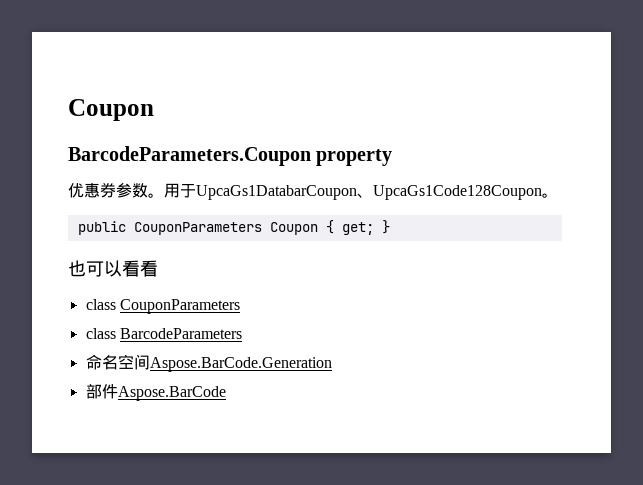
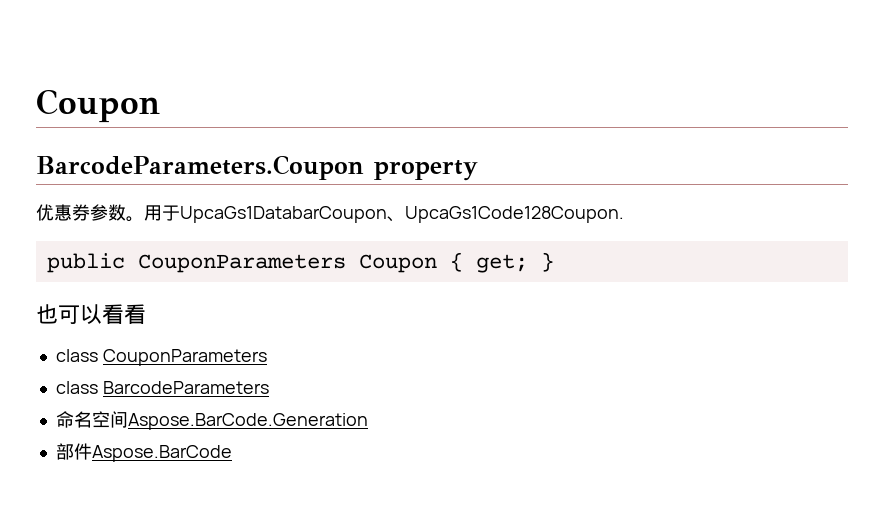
- 用于UpcaGs1DatabarCoupon、UpcaGs1Code128Coupon。
+ 用于UpcaGs1DatabarCoupon、UpcaGs1Code128Coupon.

